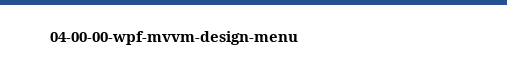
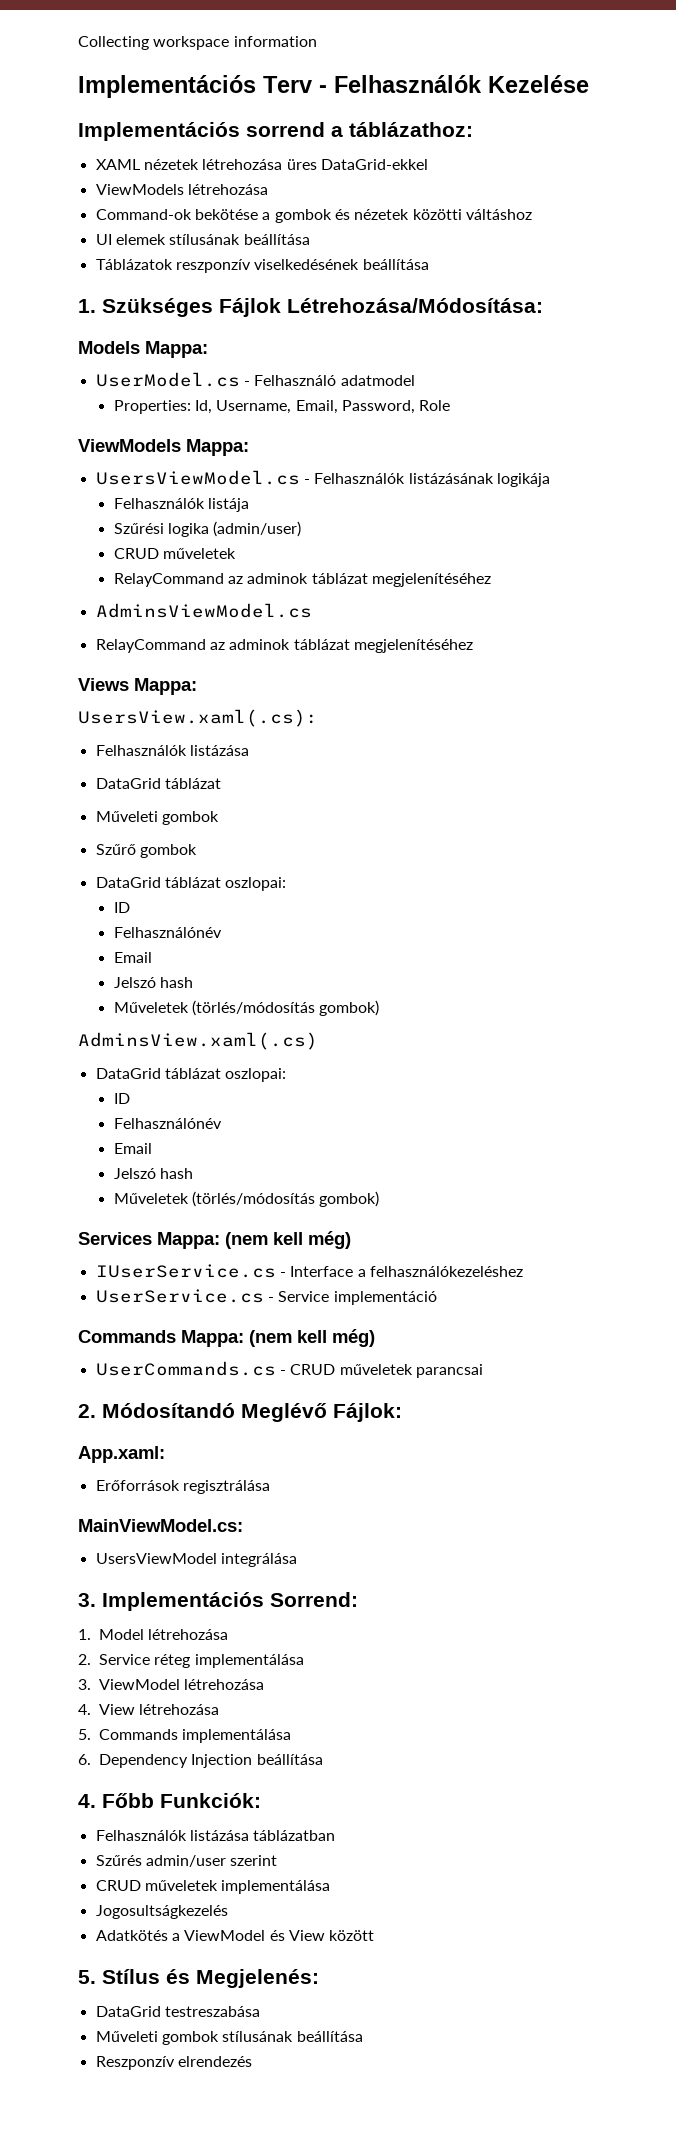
- 04-00-00-wpf-mvvm-design-menu
+ Collecting workspace information
+ Implementációs Terv - Felhasználók Kezelése
+ Implementációs sorrend a táblázathoz:
+ XAML nézetek létrehozása üres DataGrid-ekkel
+ ViewModels létrehozása
+ Command-ok bekötése a gombok és nézetek közötti váltáshoz
+ UI elemek stílusának beállítása
+ Táblázatok reszponzív viselkedésének beállítása
+ 1. Szükséges Fájlok Létrehozása/Módosítása:
+ Models Mappa:
+ UserModel.cs - Felhasználó adatmodel
+ Properties: Id, Username, Email, Password, Role
+ ViewModels Mappa:
+ UsersViewModel.cs - Felhasználók listázásának logikája
+ Felhasználók listája
+ Szűrési logika (admin/user)
+ CRUD műveletek
+ RelayCommand az adminok táblázat megjelenítéséhez
+ AdminsViewModel.cs
+ RelayCommand az adminok táblázat megjelenítéséhez
+ Views Mappa:
+ UsersView.xaml(.cs):
+ Felhasználók listázása
+ DataGrid táblázat
+ Műveleti gombok
+ Szűrő gombok
+ DataGrid táblázat oszlopai:
+ ID
+ Felhasználónév
+ Email
+ Jelszó hash
+ Műveletek (törlés/módosítás gombok)
+ AdminsView.xaml(.cs)
+ DataGrid táblázat oszlopai:
+ ID
+ Felhasználónév
+ Email
+ Jelszó hash
+ Műveletek (törlés/módosítás gombok)
+ Services Mappa: (nem kell még)
+ IUserService.cs - Interface a felhasználókezeléshez
+ UserService.cs - Service implementáció
+ Commands Mappa: (nem kell még)
+ UserCommands.cs - CRUD műveletek parancsai
+ 2. Módosítandó Meglévő Fájlok:
+ App.xaml:
+ Erőforrások regisztrálása
+ MainViewModel.cs:
+ UsersViewModel integrálása
+ 3. Implementációs Sorrend:
+ 1. Model létrehozása
+ 2. Service réteg implementálása
+ 3. ViewModel létrehozása
+ 4. View létrehozása
+ 5. Commands implementálása
+ 6. Dependency Injection beállítása
+ 4. Főbb Funkciók:
+ Felhasználók listázása táblázatban
+ Szűrés admin/user szerint
+ CRUD műveletek implementálása
+ Jogosultságkezelés
+ Adatkötés a ViewModel és View között
+ 5. Stílus és Megjelenés:
+ DataGrid testreszabása
+ Műveleti gombok stílusának beállítása
+ Reszponzív elrendezés

